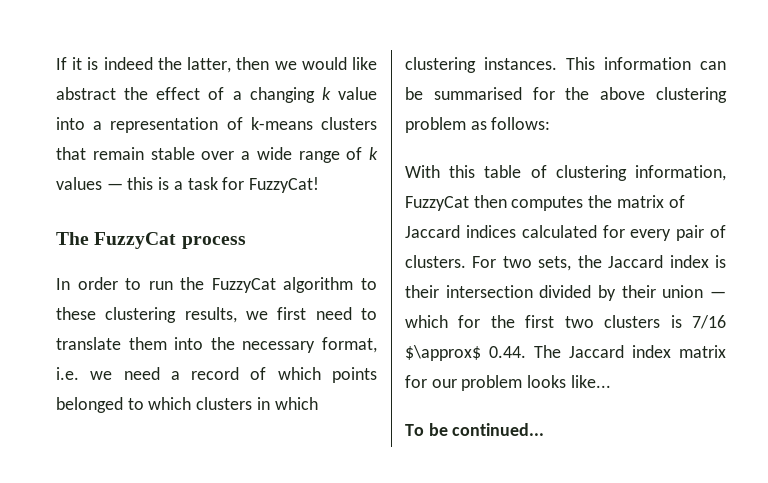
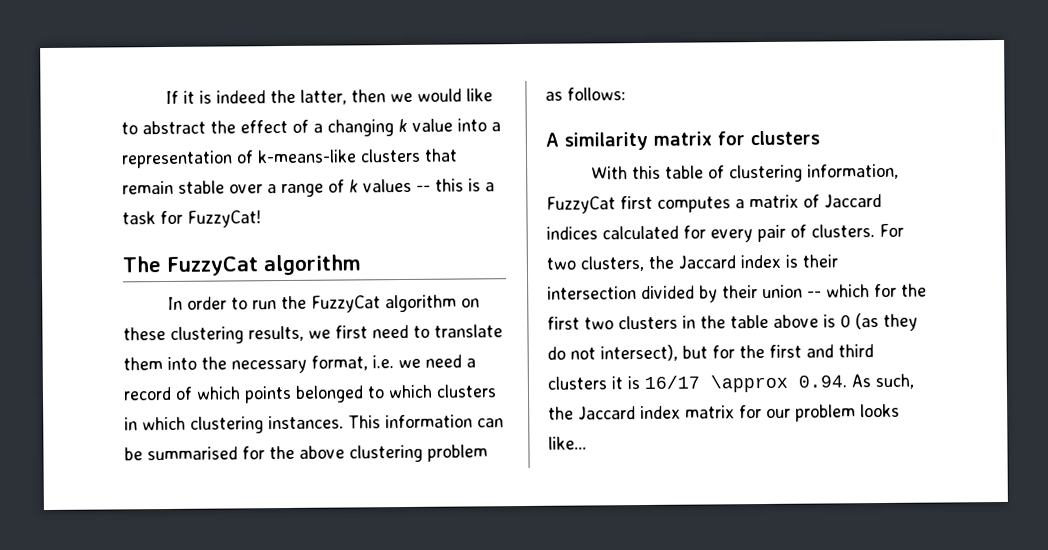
- If it is indeed the latter, then we would like abstract the effect of a changing k value into a representation of k-means clusters that remain stable over a wide range of k values — this is a task for FuzzyCat!
+ If it is indeed the latter, then we would like to abstract the effect of a changing k value into a representation of k-means-like clusters that remain stable over a range of k values -- this is a task for FuzzyCat!
- The FuzzyCat process
+ The FuzzyCat algorithm
- In order to run the FuzzyCat algorithm to these clustering results, we first need to translate them into the necessary format, i.e. we need a record of which points belonged to which clusters in which clustering instances.
+ In order to run the FuzzyCat algorithm on these clustering results, we first need to translate them into the necessary format, i.e. we need a record of which points belonged to which clusters in which clustering instances.
+ A similarity matrix for clusters
- With this table of clustering information, FuzzyCat then computes the matrix of Jaccard indices calculated for every pair of clusters.
+ With this table of clustering information, FuzzyCat first computes a matrix of Jaccard indices calculated for every pair of clusters.
- For two sets, the Jaccard index is their intersection divided by their union — which for the first two clusters is 7/16 $\approx$ 0.44. The Jaccard index matrix for our problem looks like...
+ For two clusters, the Jaccard index is their intersection divided by their union -- which for the first two clusters in the table above is 0 (as they do not intersect), but for the first and third clusters it is 16/17 \approx 0.94. As such, the Jaccard index matrix for our problem looks like...
- To be continued...

